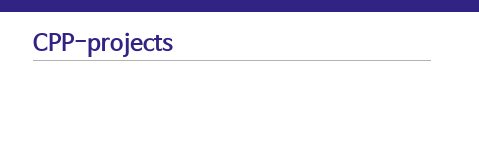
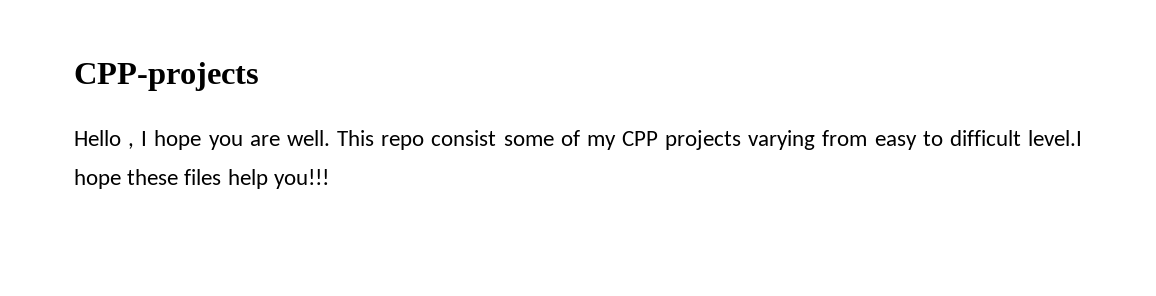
+ Hello , I hope you are well. This repo consist some of my CPP projects varying from easy to difficult level.I hope these files help you!!!

